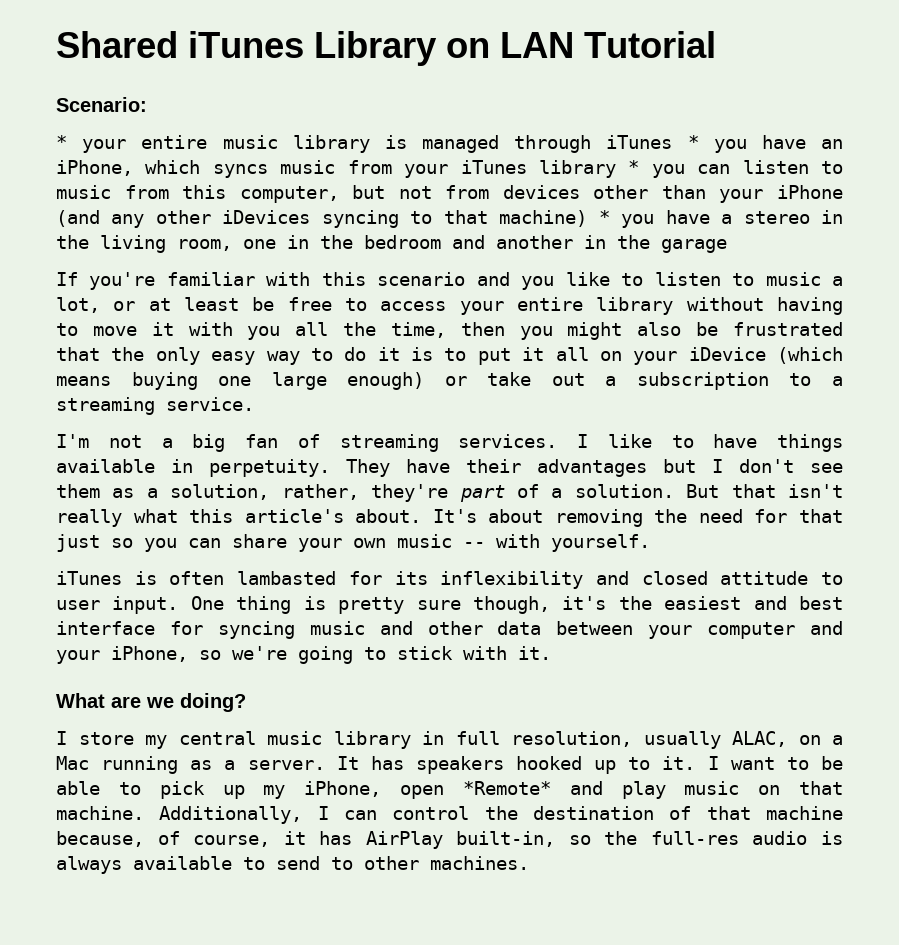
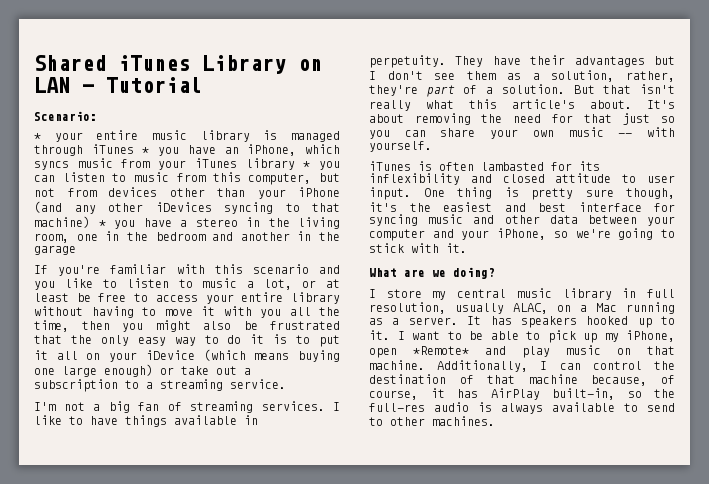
- Shared iTunes Library on LAN Tutorial
+ Shared iTunes Library on LAN - Tutorial

